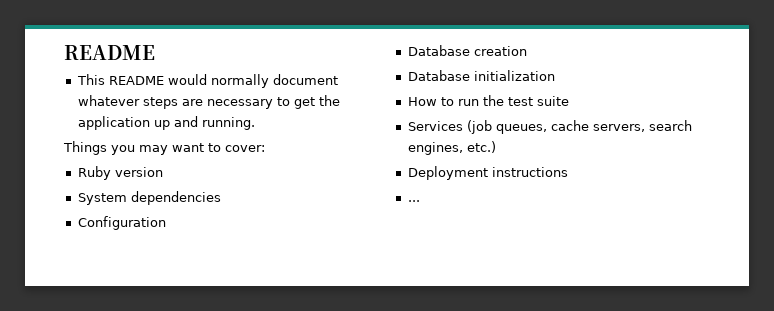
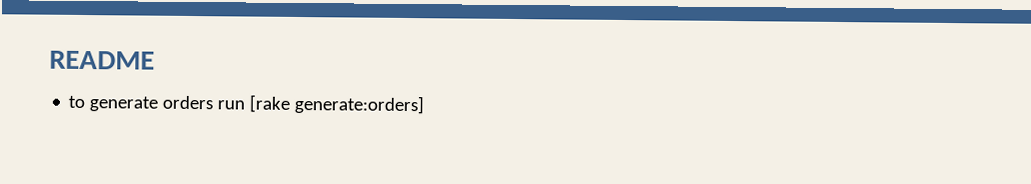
- This README would normally document whatever steps are necessary to get the application up and running.
- Things you may want to cover:
- Ruby version
- System dependencies
- Configuration
- Database creation
- Database initialization
- How to run the test suite
- Services (job queues, cache servers, search engines, etc.)
- Deployment instructions
- ...
+ to generate orders run [rake generate:orders]

